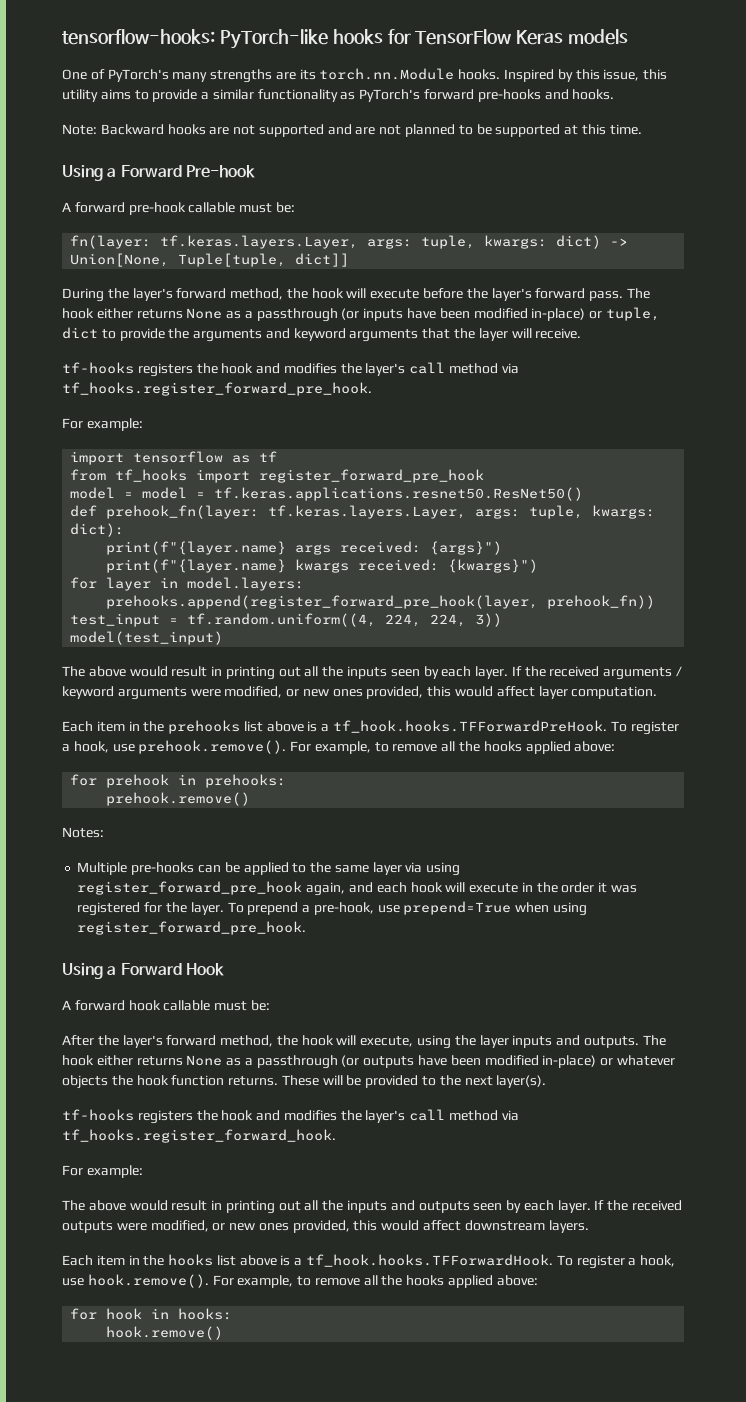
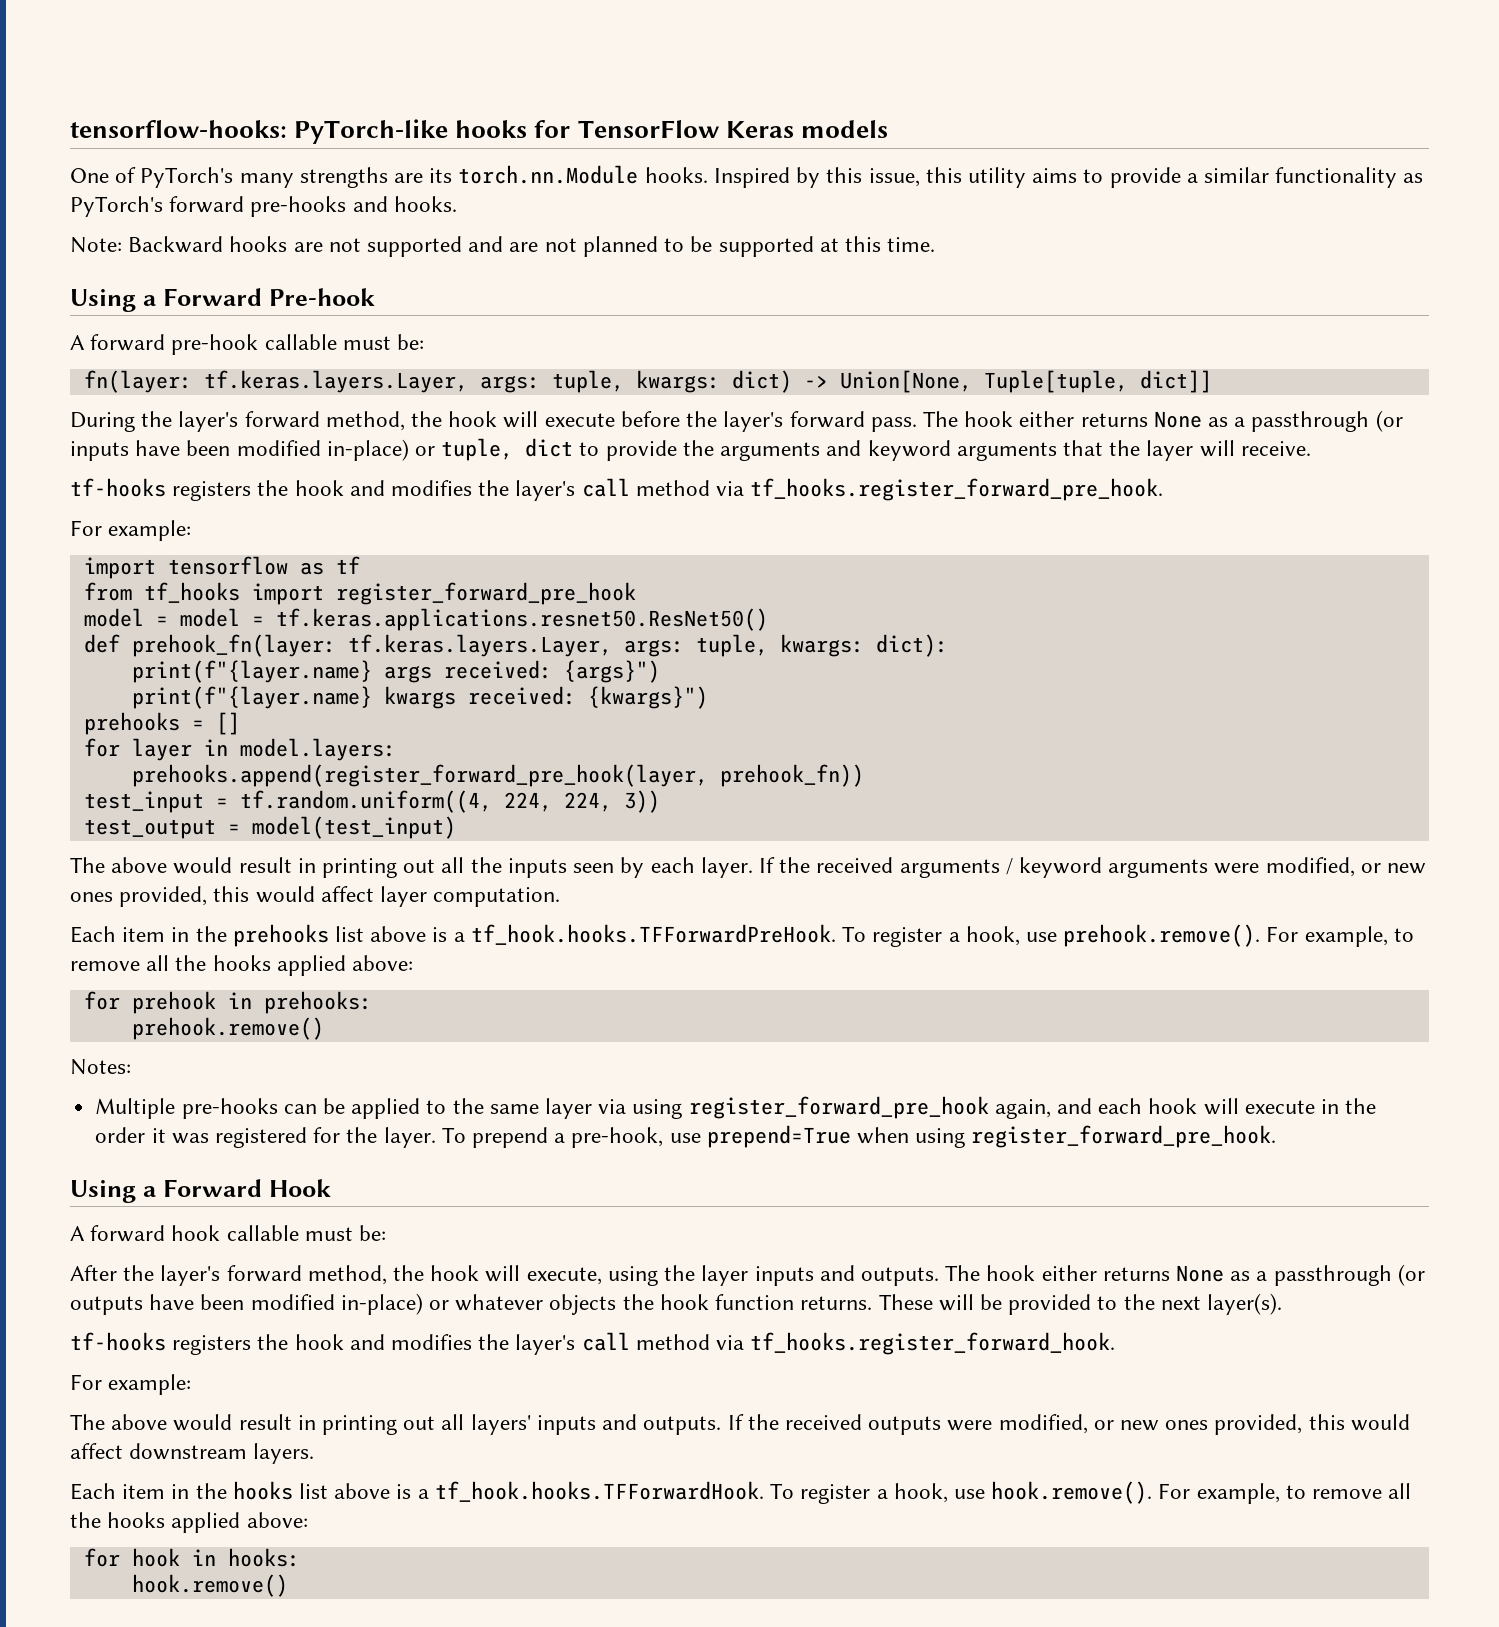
+ prehooks = []
- model(test_input)
+ test_output = model(test_input)
- The above would result in printing out all the inputs and outputs seen by each layer.
+ The above would result in printing out all layers' inputs and outputs.

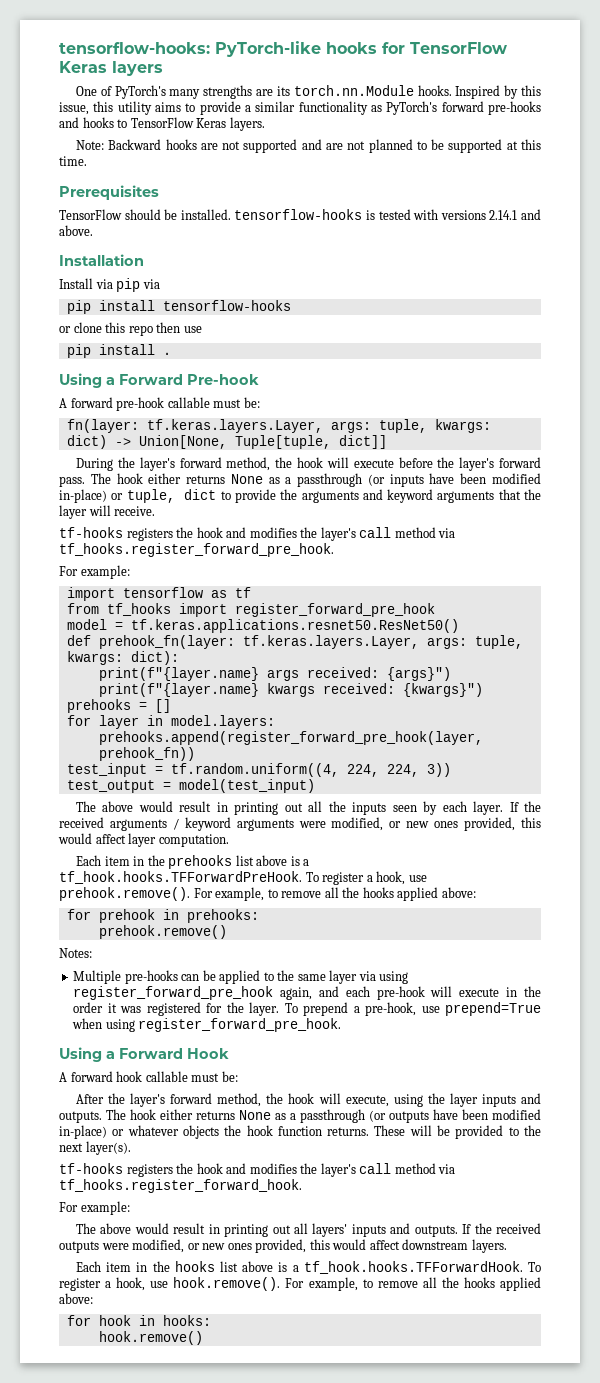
- tensorflow-hooks: PyTorch-like hooks for TensorFlow Keras models
+ tensorflow-hooks: PyTorch-like hooks for TensorFlow Keras layers
- Inspired by this issue, this utility aims to provide a similar functionality as PyTorch's forward pre-hooks and hooks.
+ Inspired by this issue, this utility aims to provide a similar functionality as PyTorch's forward pre-hooks and hooks to TensorFlow Keras layers.
+ Prerequisites
+ TensorFlow should be installed. tensorflow-hooks is tested with versions 2.14.1 and above.
+ Installation
+ Install via pip via
+ pip install tensorflow-hooks
+ or clone this repo then use
+ pip install .
- model = model = tf.keras.applications.resnet50.ResNet50()
+ model = tf.keras.applications.resnet50.ResNet50()
- Multiple pre-hooks can be applied to the same layer via using register_forward_pre_hook again, and each hook will execute in the order it was registered for the layer.
+ Multiple pre-hooks can be applied to the same layer via using register_forward_pre_hook again, and each pre-hook will execute in the order it was registered for the layer.

